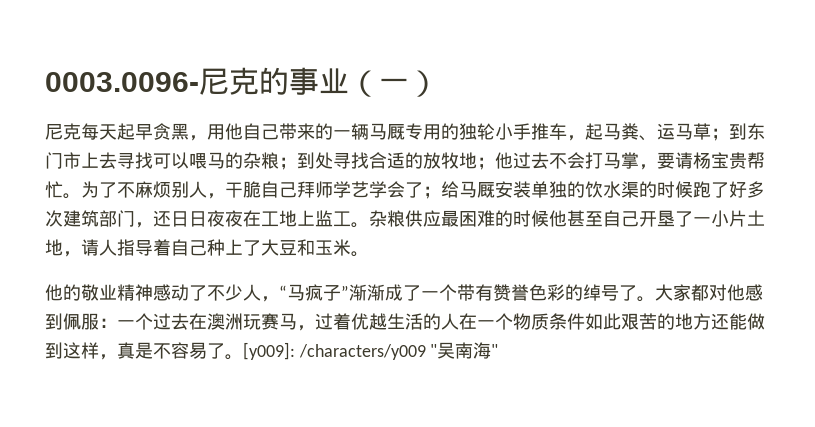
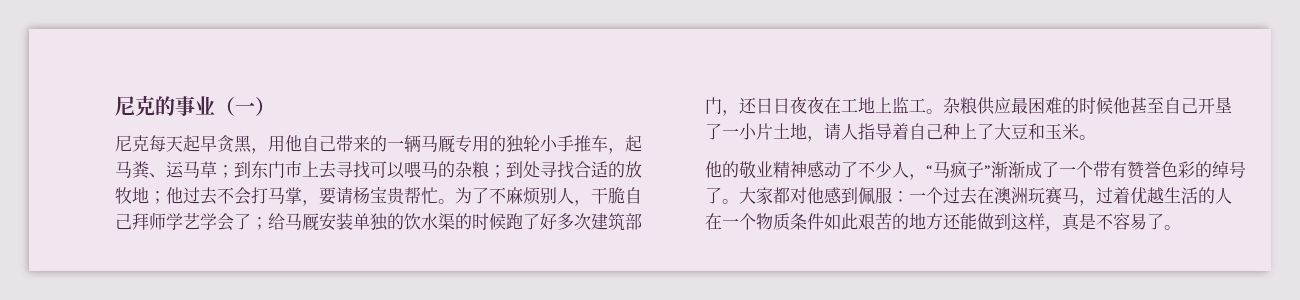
- 0003.0096-尼克的事业（一）
+ 尼克的事业（一）
- [y009]: /characters/y009 "吴南海"

